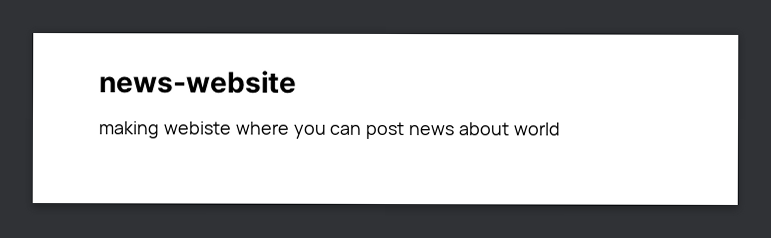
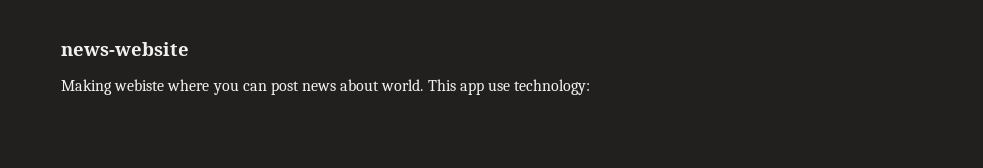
- making webiste where you can post news about world
+ Making webiste where you can post news about world. This app use technology:

